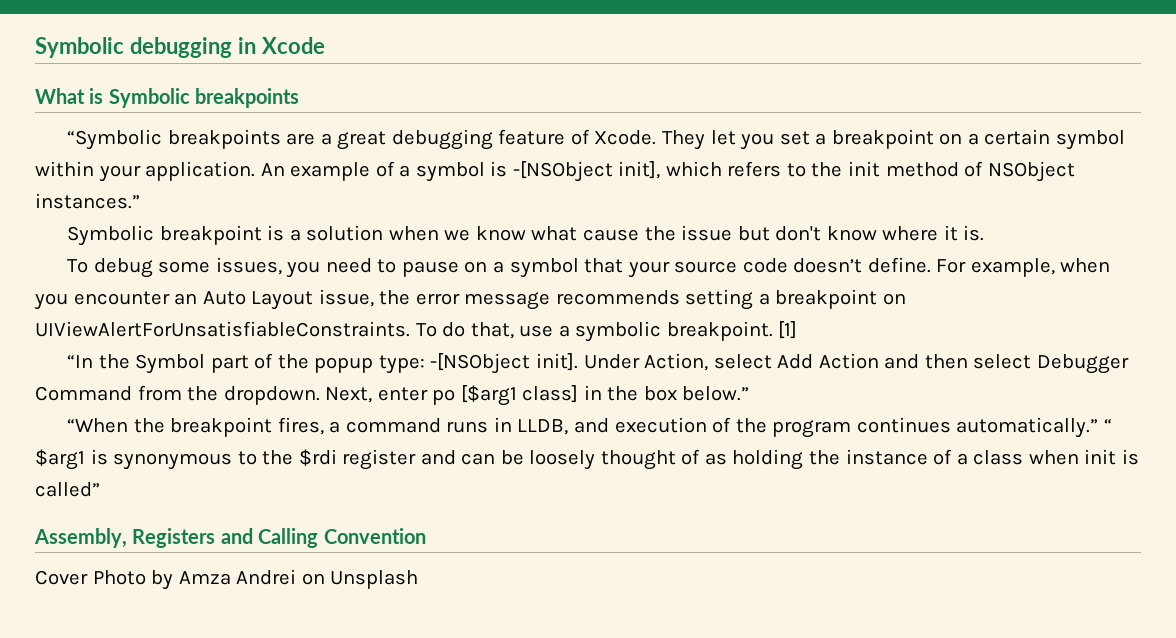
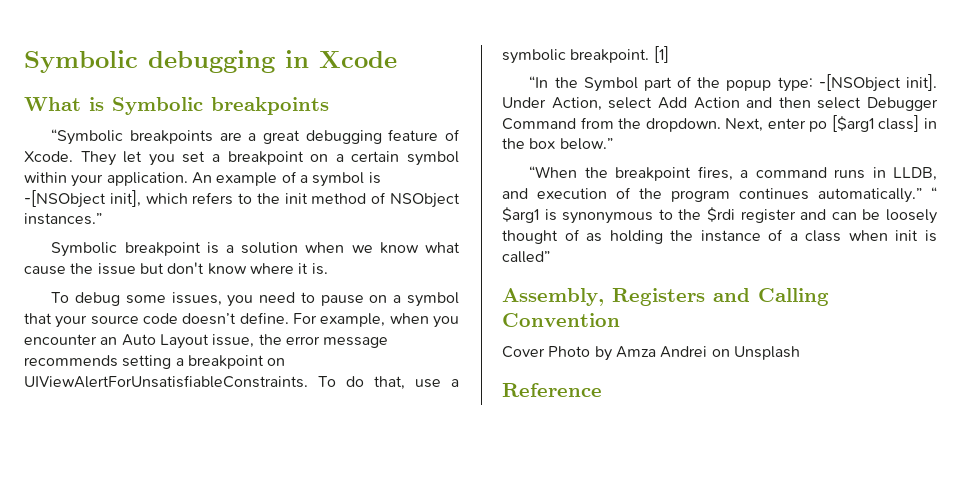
+ Reference

